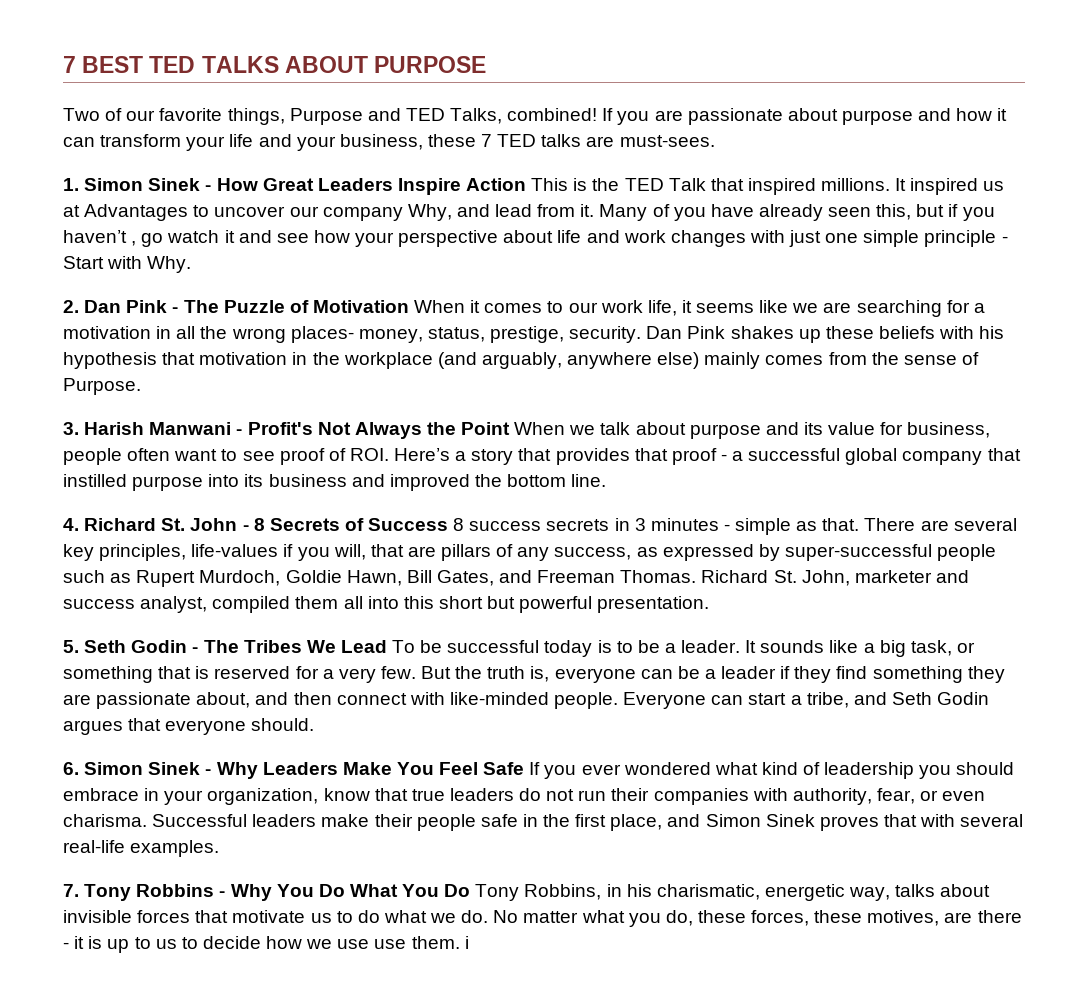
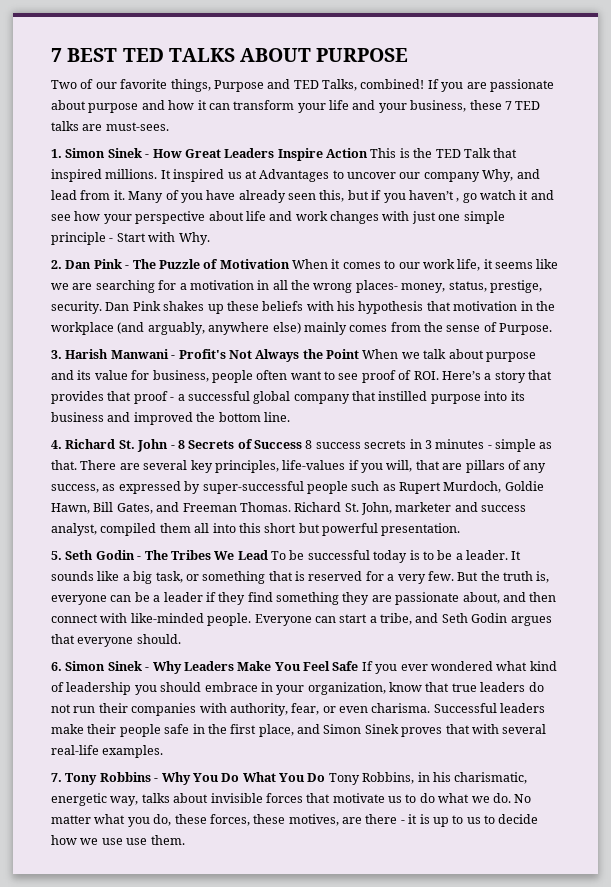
- No matter what you do, these forces, these motives, are there - it is up to us to decide how we use use them. i
+ No matter what you do, these forces, these motives, are there - it is up to us to decide how we use use them.

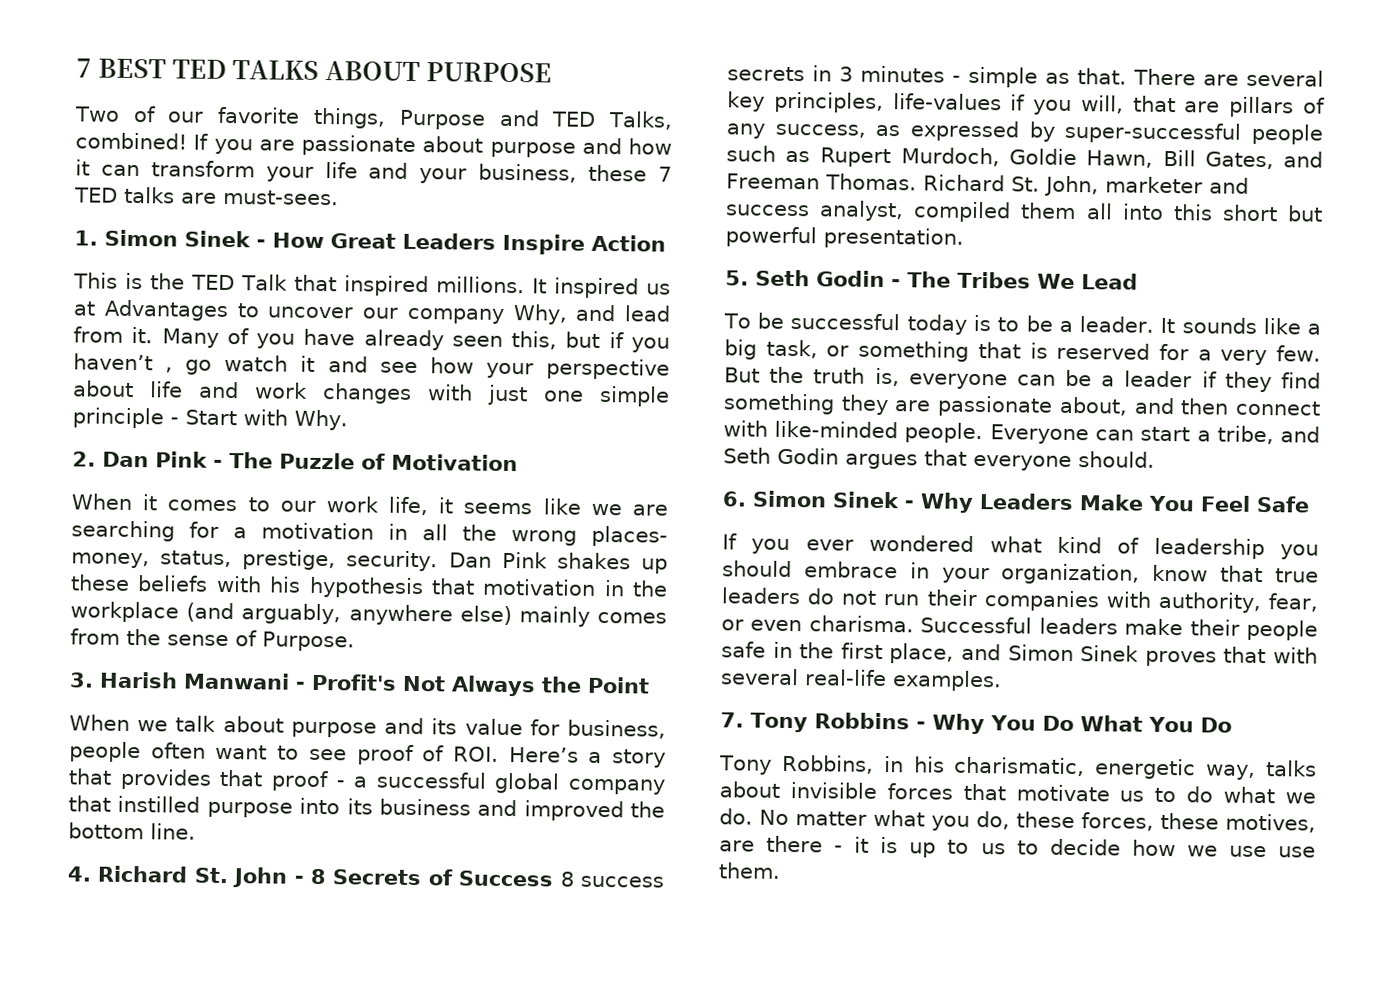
- 1. Simon Sinek - How Great Leaders Inspire Action This is the TED Talk that inspired millions.
+ 1. Simon Sinek - How Great Leaders Inspire Action
+ This is the TED Talk that inspired millions.
- 2. Dan Pink - The Puzzle of Motivation When it comes to our work life, it seems like we are searching for a motivation in all the wrong places- money, status, prestige, security.
+ 2. Dan Pink - The Puzzle of Motivation
+ When it comes to our work life, it seems like we are searching for a motivation in all the wrong places- money, status, prestige, security.
- 3. Harish Manwani - Profit's Not Always the Point When we talk about purpose and its value for business, people often want to see proof of ROI. Here’s a story that provides that proof - a successful global company that instilled purpose into its business and improved the bottom line.
+ 3. Harish Manwani - Profit's Not Always the Point
+ When we talk about purpose and its value for business, people often want to see proof of ROI. Here’s a story that provides that proof - a successful global company that instilled purpose into its business and improved the bottom line.
- 5. Seth Godin - The Tribes We Lead To be successful today is to be a leader.
+ 5. Seth Godin - The Tribes We Lead
+ To be successful today is to be a leader.
- 6. Simon Sinek - Why Leaders Make You Feel Safe If you ever wondered what kind of leadership you should embrace in your organization, know that true leaders do not run their companies with authority, fear, or even charisma.
+ 6. Simon Sinek - Why Leaders Make You Feel Safe
+ If you ever wondered what kind of leadership you should embrace in your organization, know that true leaders do not run their companies with authority, fear, or even charisma.
- 7. Tony Robbins - Why You Do What You Do Tony Robbins, in his charismatic, energetic way, talks about invisible forces that motivate us to do what we do.
+ 7. Tony Robbins - Why You Do What You Do
+ Tony Robbins, in his charismatic, energetic way, talks about invisible forces that motivate us to do what we do.

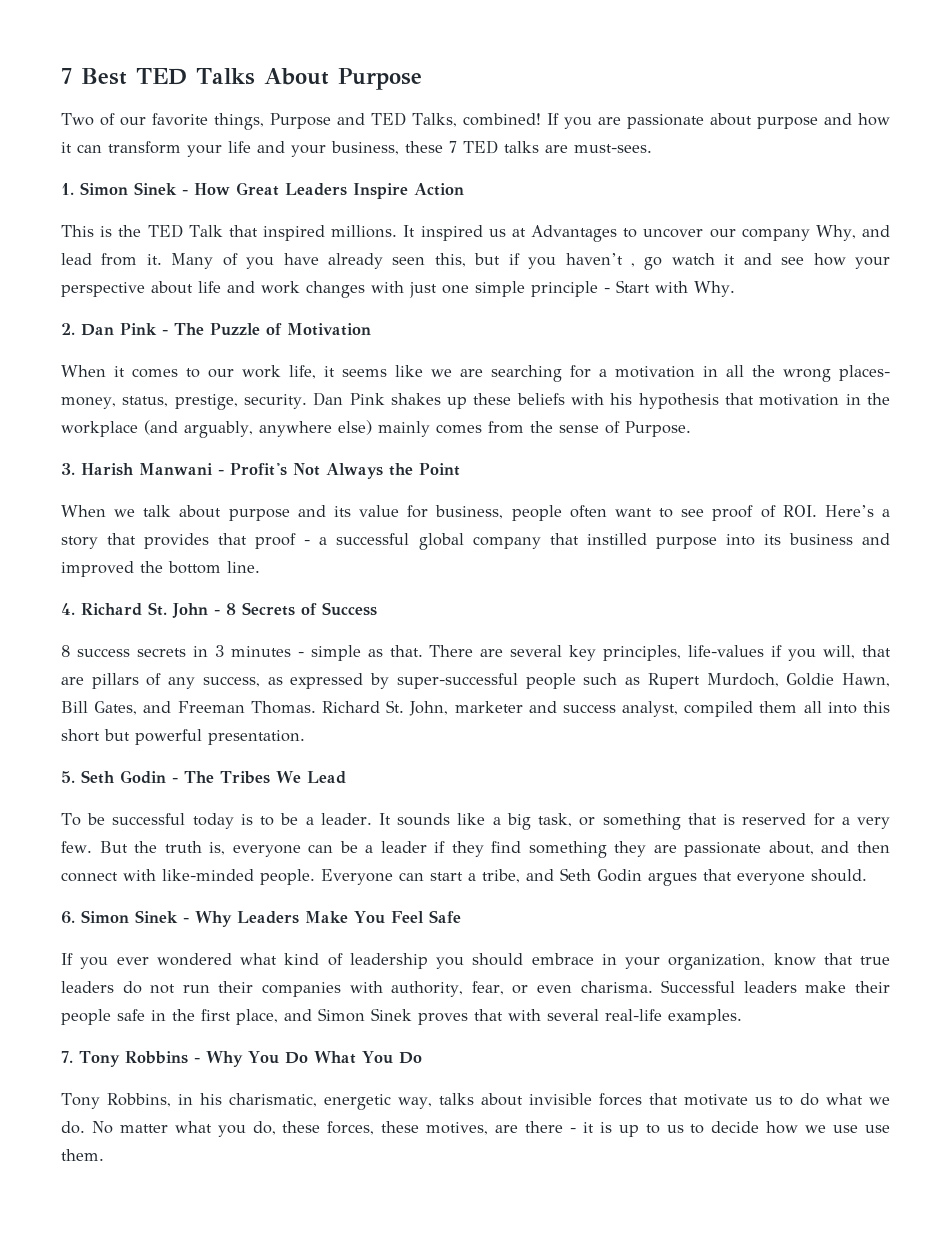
- 7 BEST TED TALKS ABOUT PURPOSE
+ 7 Best TED Talks About Purpose
- 4. Richard St. John - 8 Secrets of Success 8 success secrets in 3 minutes - simple as that.
+ 4. Richard St. John - 8 Secrets of Success
+ 8 success secrets in 3 minutes - simple as that.

